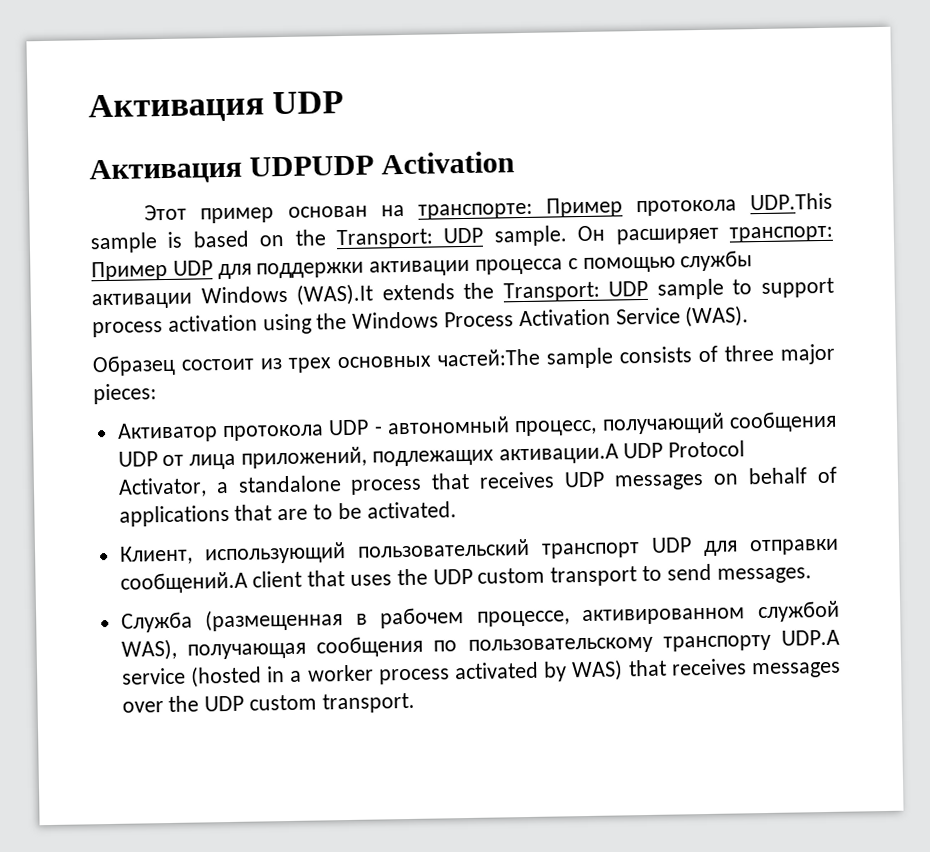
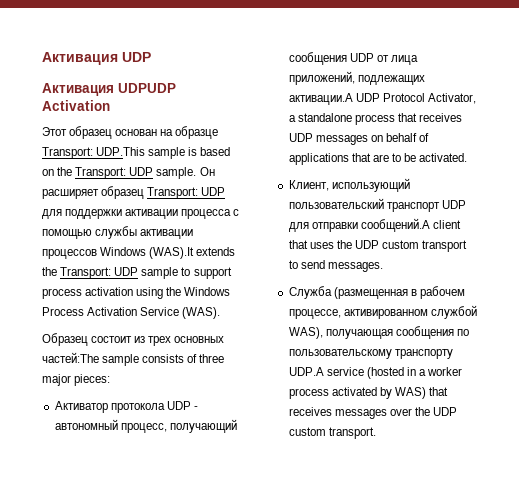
- Этот пример основан на транспорте: Пример протокола UDP.This sample is based on the Transport: UDP sample.
+ Этот образец основан на образце Transport: UDP.This sample is based on the Transport: UDP sample.
- Он расширяет транспорт: Пример UDP для поддержки активации процесса с помощью службы активации Windows (WAS).It extends the Transport: UDP sample to support process activation using the Windows Process Activation Service (WAS).
+ Он расширяет образец Transport: UDP для поддержки активации процесса с помощью службы активации процессов Windows (WAS).It extends the Transport: UDP sample to support process activation using the Windows Process Activation Service (WAS).

